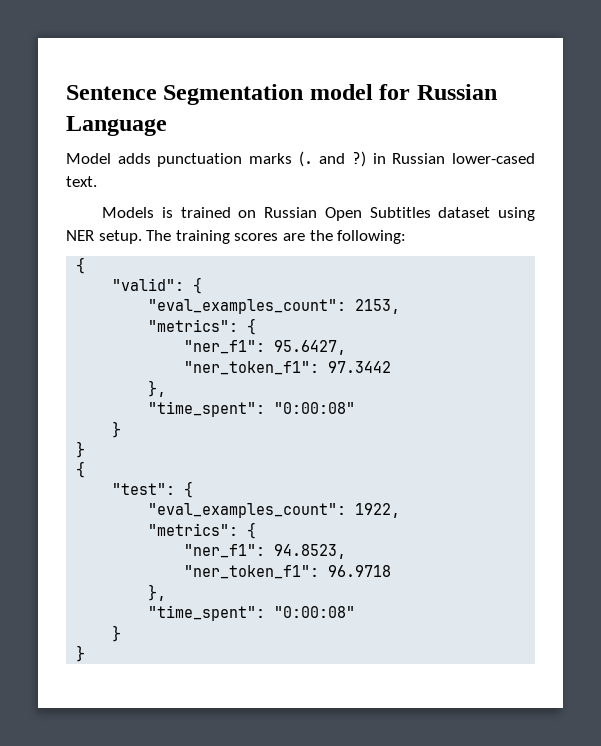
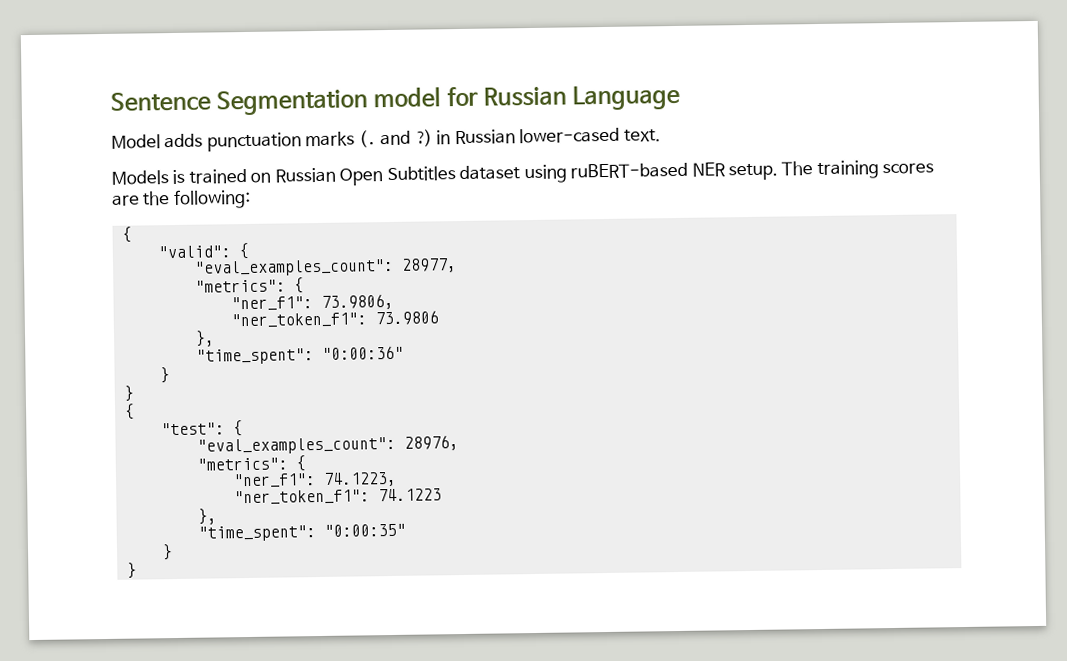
- Models is trained on Russian Open Subtitles dataset using NER setup.
+ Models is trained on Russian Open Subtitles dataset using ruBERT-based NER setup.
- "eval_examples_count": 2153,
+ "eval_examples_count": 28977,
  "metrics": {
- "ner_f1": 95.6427,
- "ner_token_f1": 97.3442
+ "ner_f1": 73.9806,
+ "ner_token_f1": 73.9806
  },
- "time_spent": "0:00:08"
+ "time_spent": "0:00:36"
- "eval_examples_count": 1922,
+ "eval_examples_count": 28976,
  "metrics": {
- "ner_f1": 94.8523,
- "ner_token_f1": 96.9718
+ "ner_f1": 74.1223,
+ "ner_token_f1": 74.1223
  },
- "time_spent": "0:00:08"
+ "time_spent": "0:00:35"

